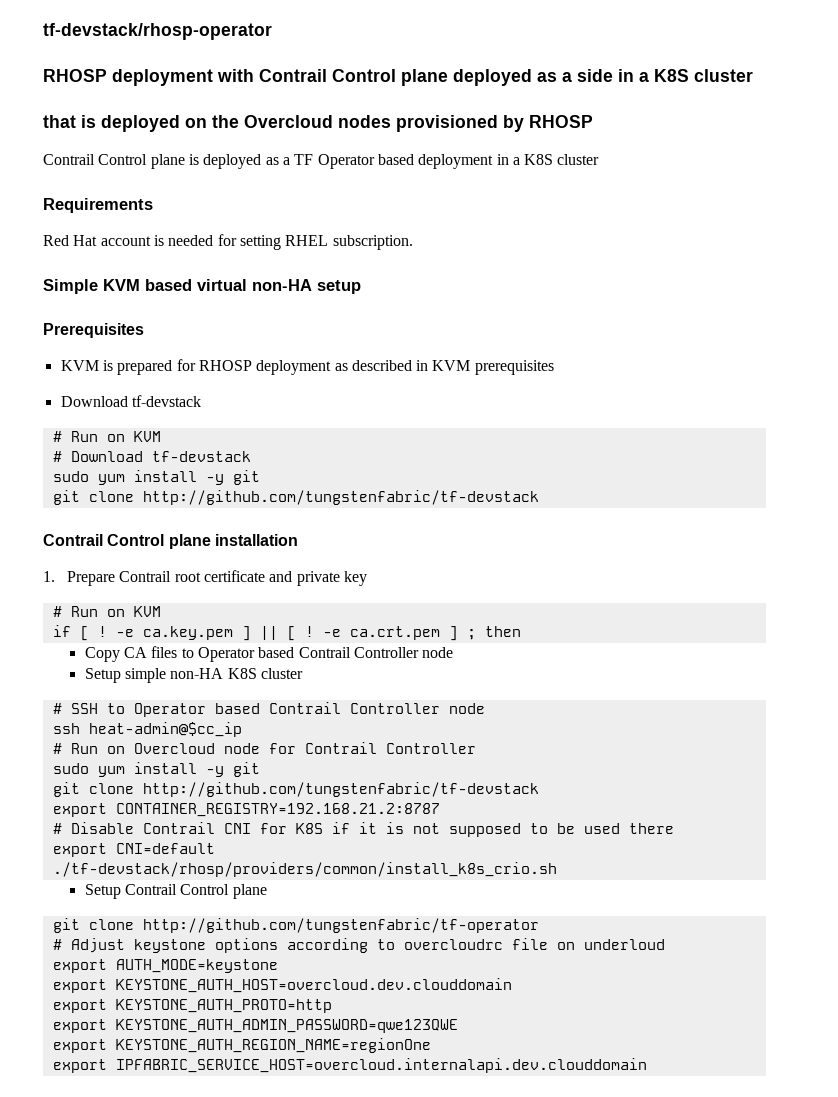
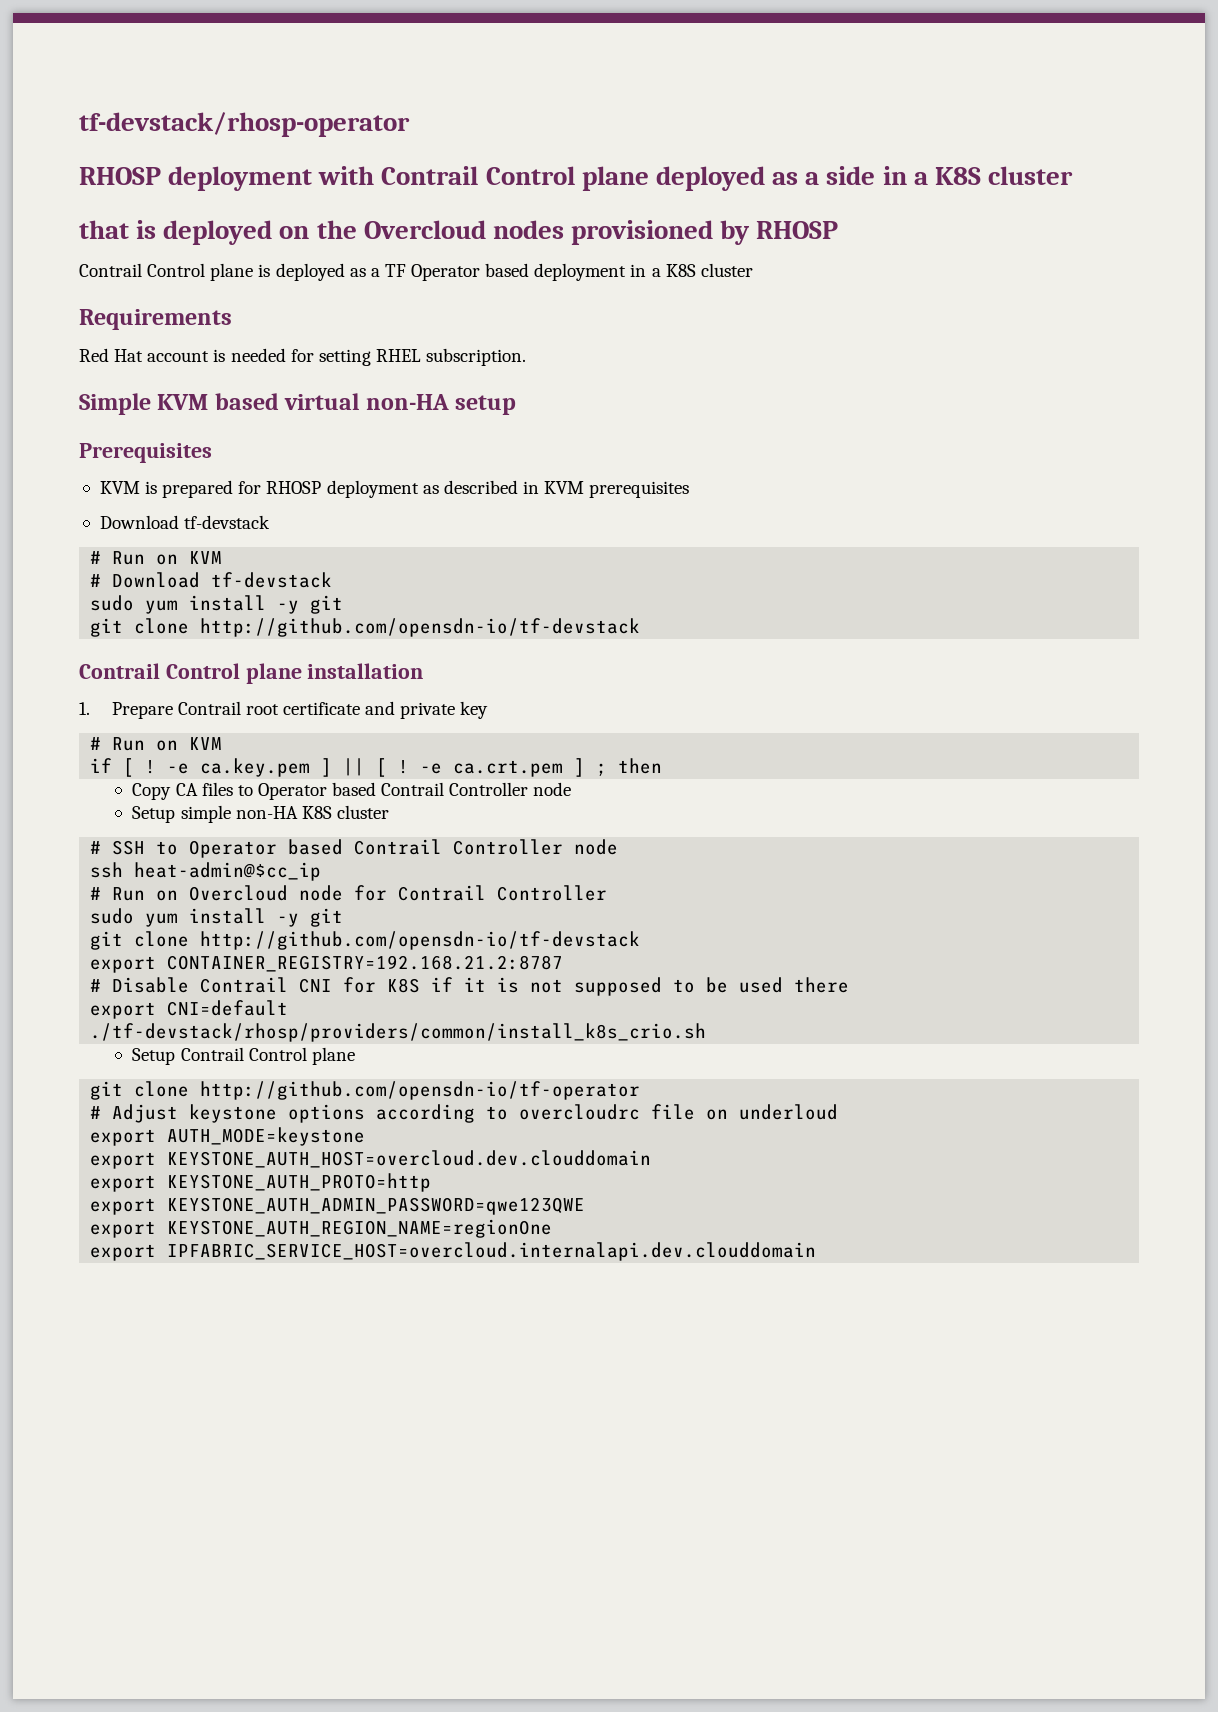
  # Download tf-devstack
  sudo yum install -y git
- git clone http://github.com/tungstenfabric/tf-devstack
+ git clone http://github.com/opensdn-io/tf-devstack
  # Run on Overcloud node for Contrail Controller
  sudo yum install -y git
- git clone http://github.com/tungstenfabric/tf-devstack
+ git clone http://github.com/opensdn-io/tf-devstack
- git clone http://github.com/tungstenfabric/tf-operator
+ git clone http://github.com/opensdn-io/tf-operator

